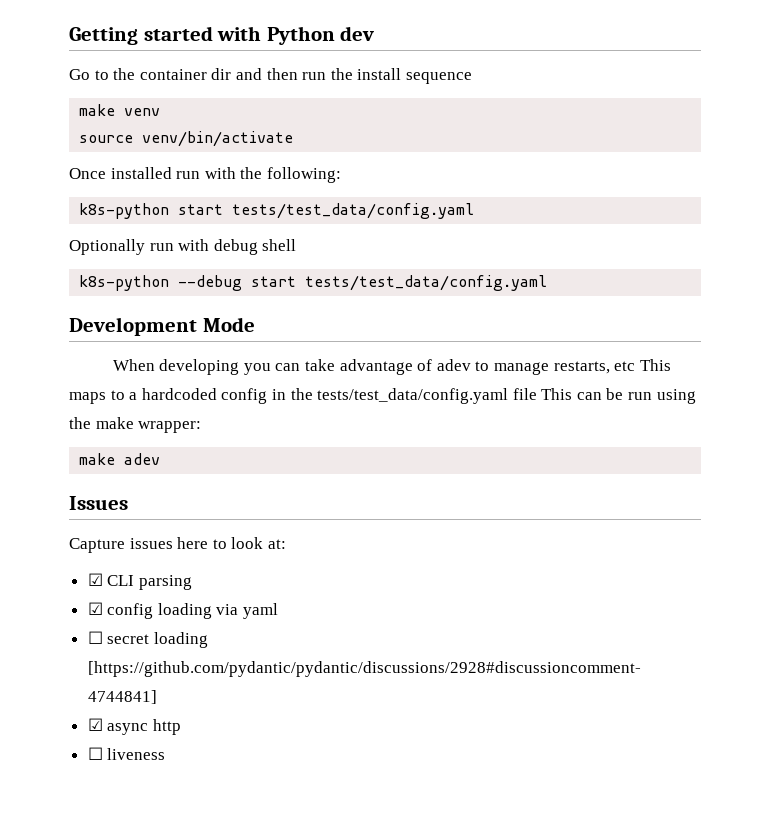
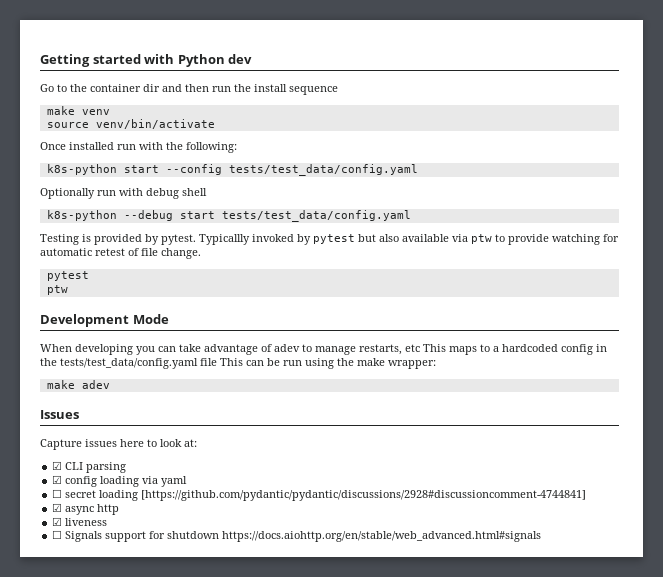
- k8s-python start tests/test_data/config.yaml
+ k8s-python start --config tests/test_data/config.yaml
+ Testing is provided by pytest. Typicallly invoked by pytest but also available via ptw to provide watching for automatic retest of file change.
+ pytest
+ ptw
- ☐ liveness
+ ☑ liveness
+ ☐ Signals support for shutdown https://docs.aiohttp.org/en/stable/web_advanced.html#signals

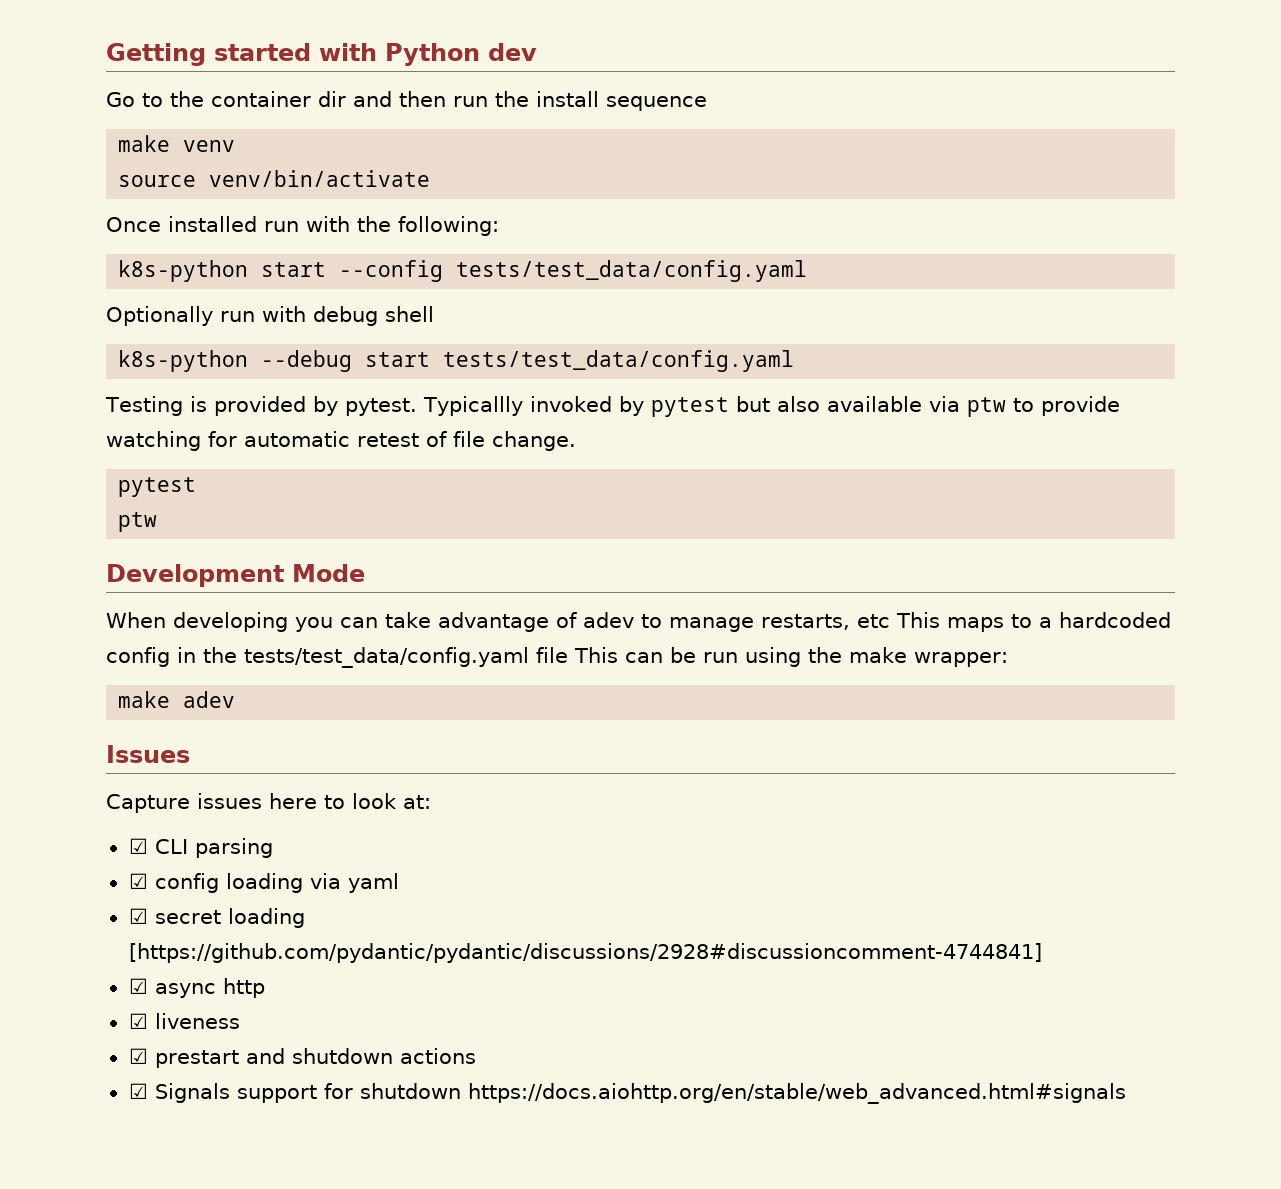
- ☐ secret loading [https://github.com/pydantic/pydantic/discussions/2928#discussioncomment-4744841]
+ ☑ secret loading [https://github.com/pydantic/pydantic/discussions/2928#discussioncomment-4744841]
- ☐ Signals support for shutdown https://docs.aiohttp.org/en/stable/web_advanced.html#signals
+ ☑ prestart and shutdown actions
+ ☑ Signals support for shutdown https://docs.aiohttp.org/en/stable/web_advanced.html#signals

